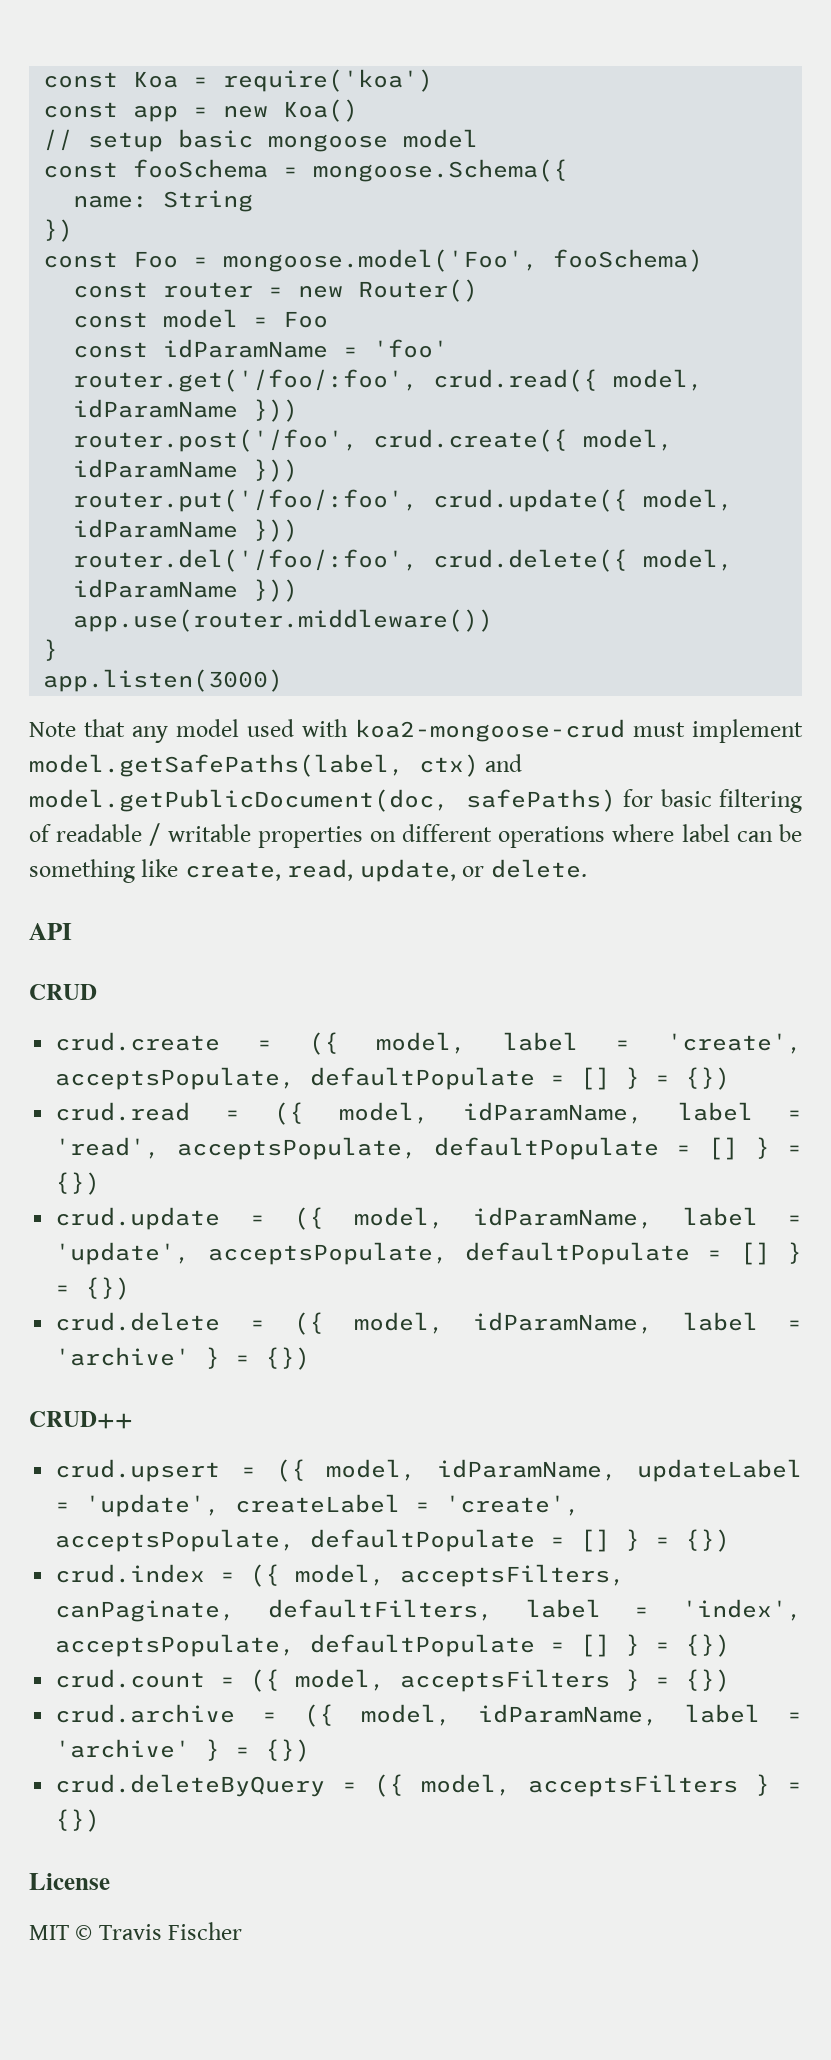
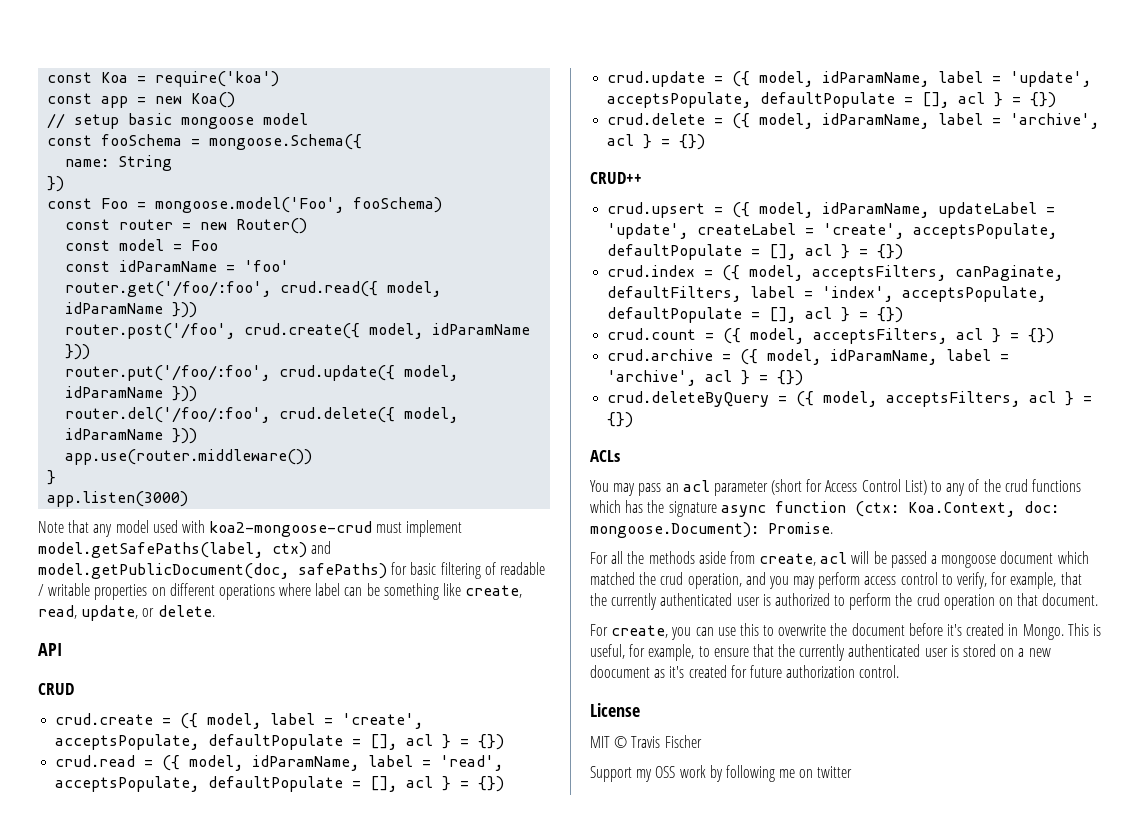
- crud.create = ({ model, label = 'create', acceptsPopulate, defaultPopulate = [] } = {})
+ crud.create = ({ model, label = 'create', acceptsPopulate, defaultPopulate = [], acl } = {})
- crud.read = ({ model, idParamName, label = 'read', acceptsPopulate, defaultPopulate = [] } = {})
+ crud.read = ({ model, idParamName, label = 'read', acceptsPopulate, defaultPopulate = [], acl } = {})
- crud.update = ({ model, idParamName, label = 'update', acceptsPopulate, defaultPopulate = [] } = {})
+ crud.update = ({ model, idParamName, label = 'update', acceptsPopulate, defaultPopulate = [], acl } = {})
- crud.delete = ({ model, idParamName, label = 'archive' } = {})
+ crud.delete = ({ model, idParamName, label = 'archive', acl } = {})
- crud.upsert = ({ model, idParamName, updateLabel = 'update', createLabel = 'create', acceptsPopulate, defaultPopulate = [] } = {})
+ crud.upsert = ({ model, idParamName, updateLabel = 'update', createLabel = 'create', acceptsPopulate, defaultPopulate = [], acl } = {})
- crud.index = ({ model, acceptsFilters, canPaginate, defaultFilters, label = 'index', acceptsPopulate, defaultPopulate = [] } = {})
+ crud.index = ({ model, acceptsFilters, canPaginate, defaultFilters, label = 'index', acceptsPopulate, defaultPopulate = [], acl } = {})
- crud.count = ({ model, acceptsFilters } = {})
+ crud.count = ({ model, acceptsFilters, acl } = {})
- crud.archive = ({ model, idParamName, label = 'archive' } = {})
+ crud.archive = ({ model, idParamName, label = 'archive', acl } = {})
- crud.deleteByQuery = ({ model, acceptsFilters } = {})
+ crud.deleteByQuery = ({ model, acceptsFilters, acl } = {})
+ ACLs
+ You may pass an acl parameter (short for Access Control List) to any of the crud functions which has the signature async function (ctx: Koa.Context, doc: mongoose.Document): Promise.
+ For all the methods aside from create, acl will be passed a mongoose document which matched the crud operation, and you may perform access control to verify, for example, that the currently authenticated user is authorized to perform the crud operation on that document.
+ For create, you can use this to overwrite the document before it's created in Mongo. This is useful, for example, to ensure that the currently authenticated user is stored on a new doocument as it's created for future authorization control.
+ Support my OSS work by following me on twitter

